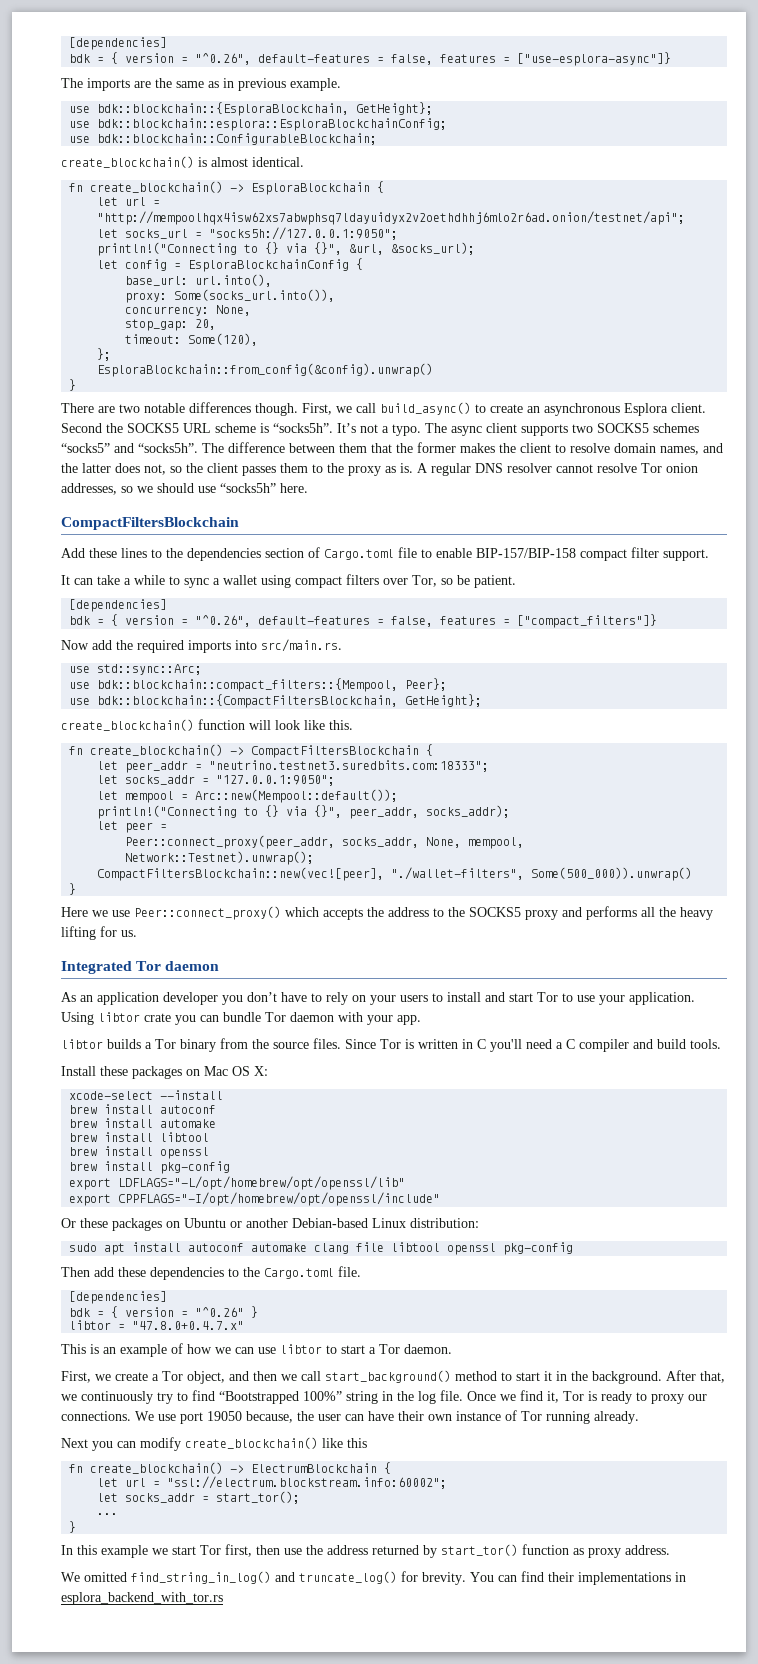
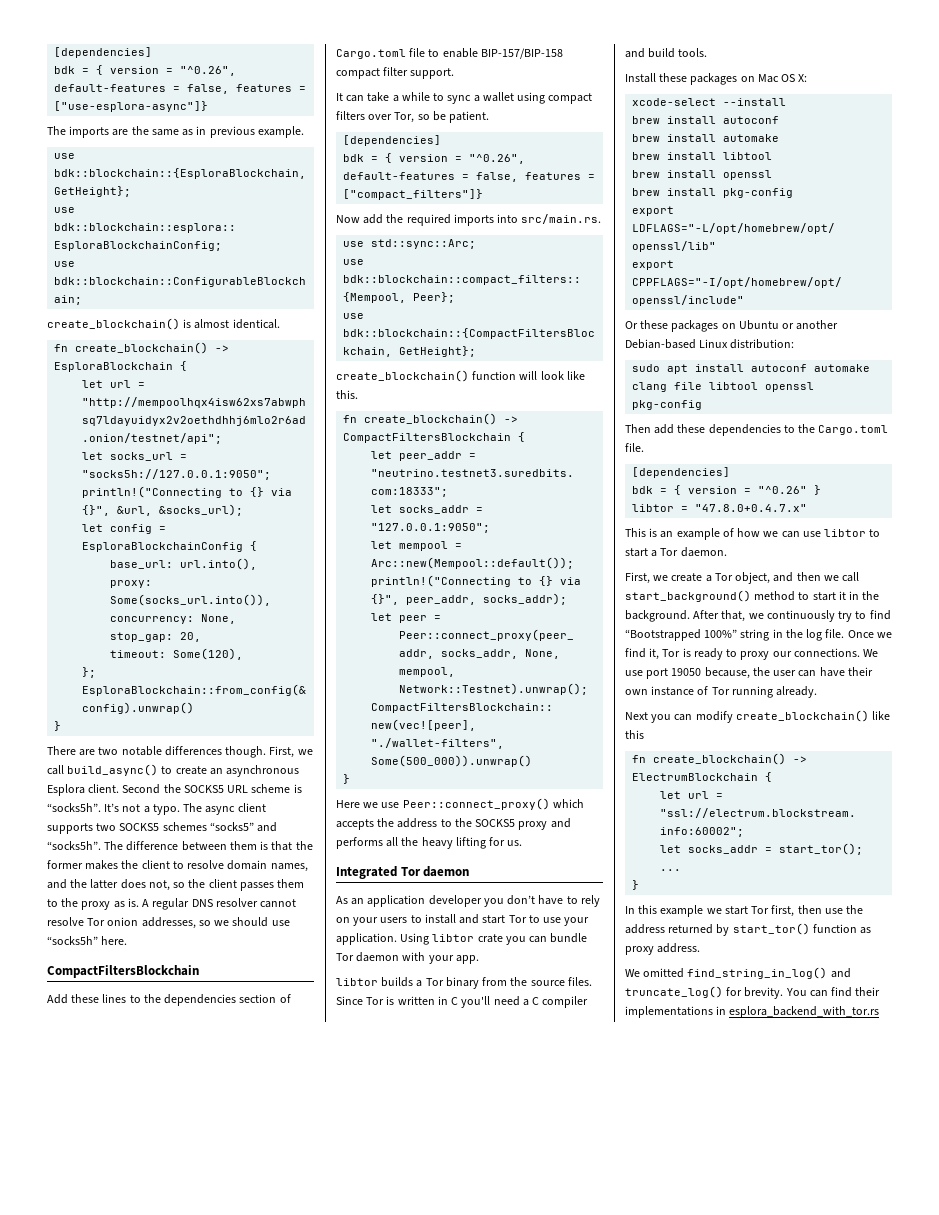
- The difference between them that the former makes the client to resolve domain names, and the latter does not, so the client passes them to the proxy as is.
+ The difference between them is that the former makes the client to resolve domain names, and the latter does not, so the client passes them to the proxy as is.

